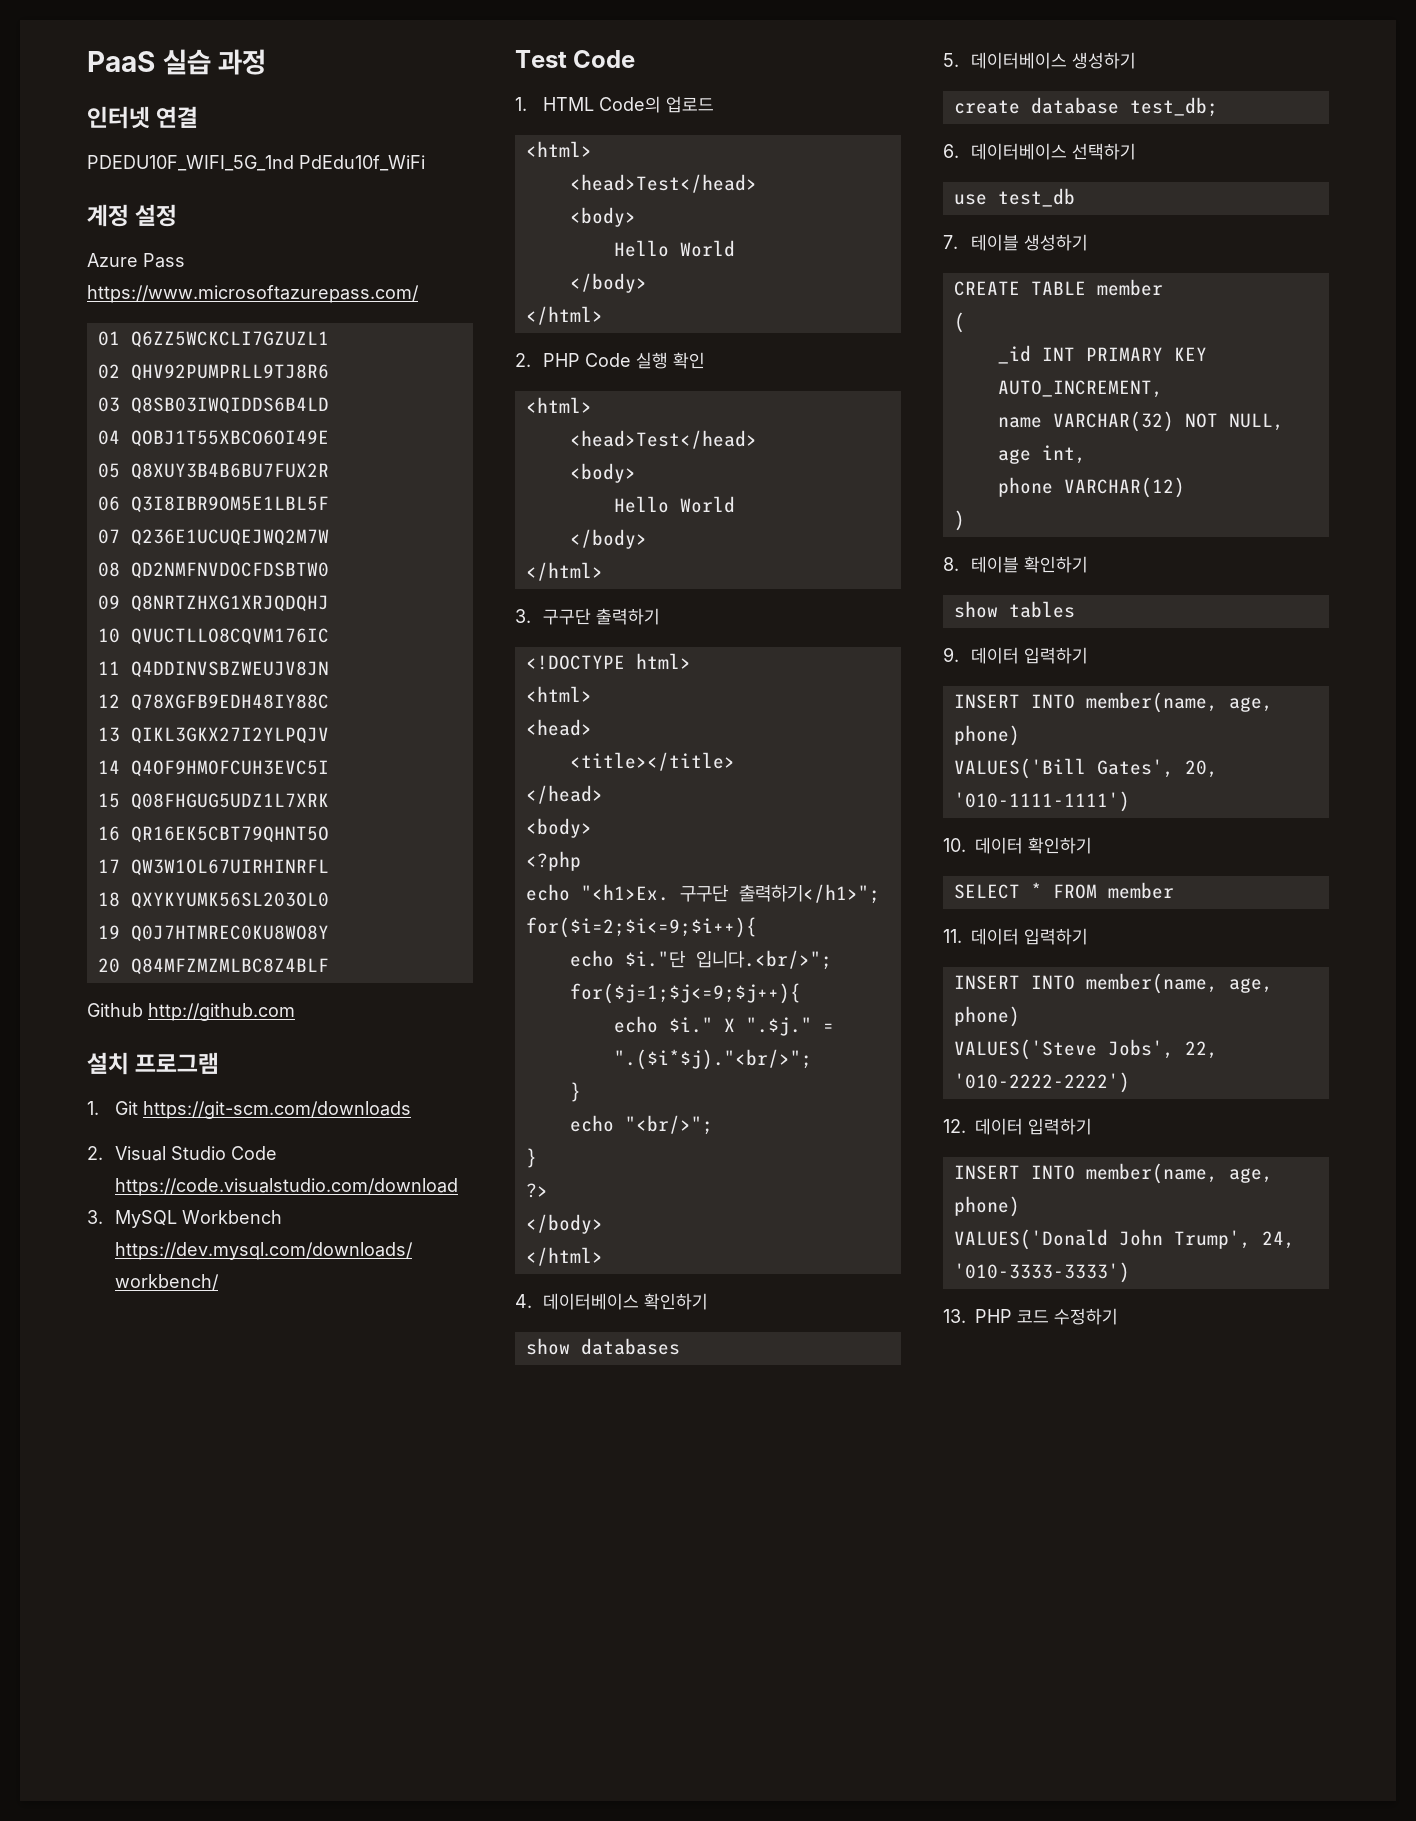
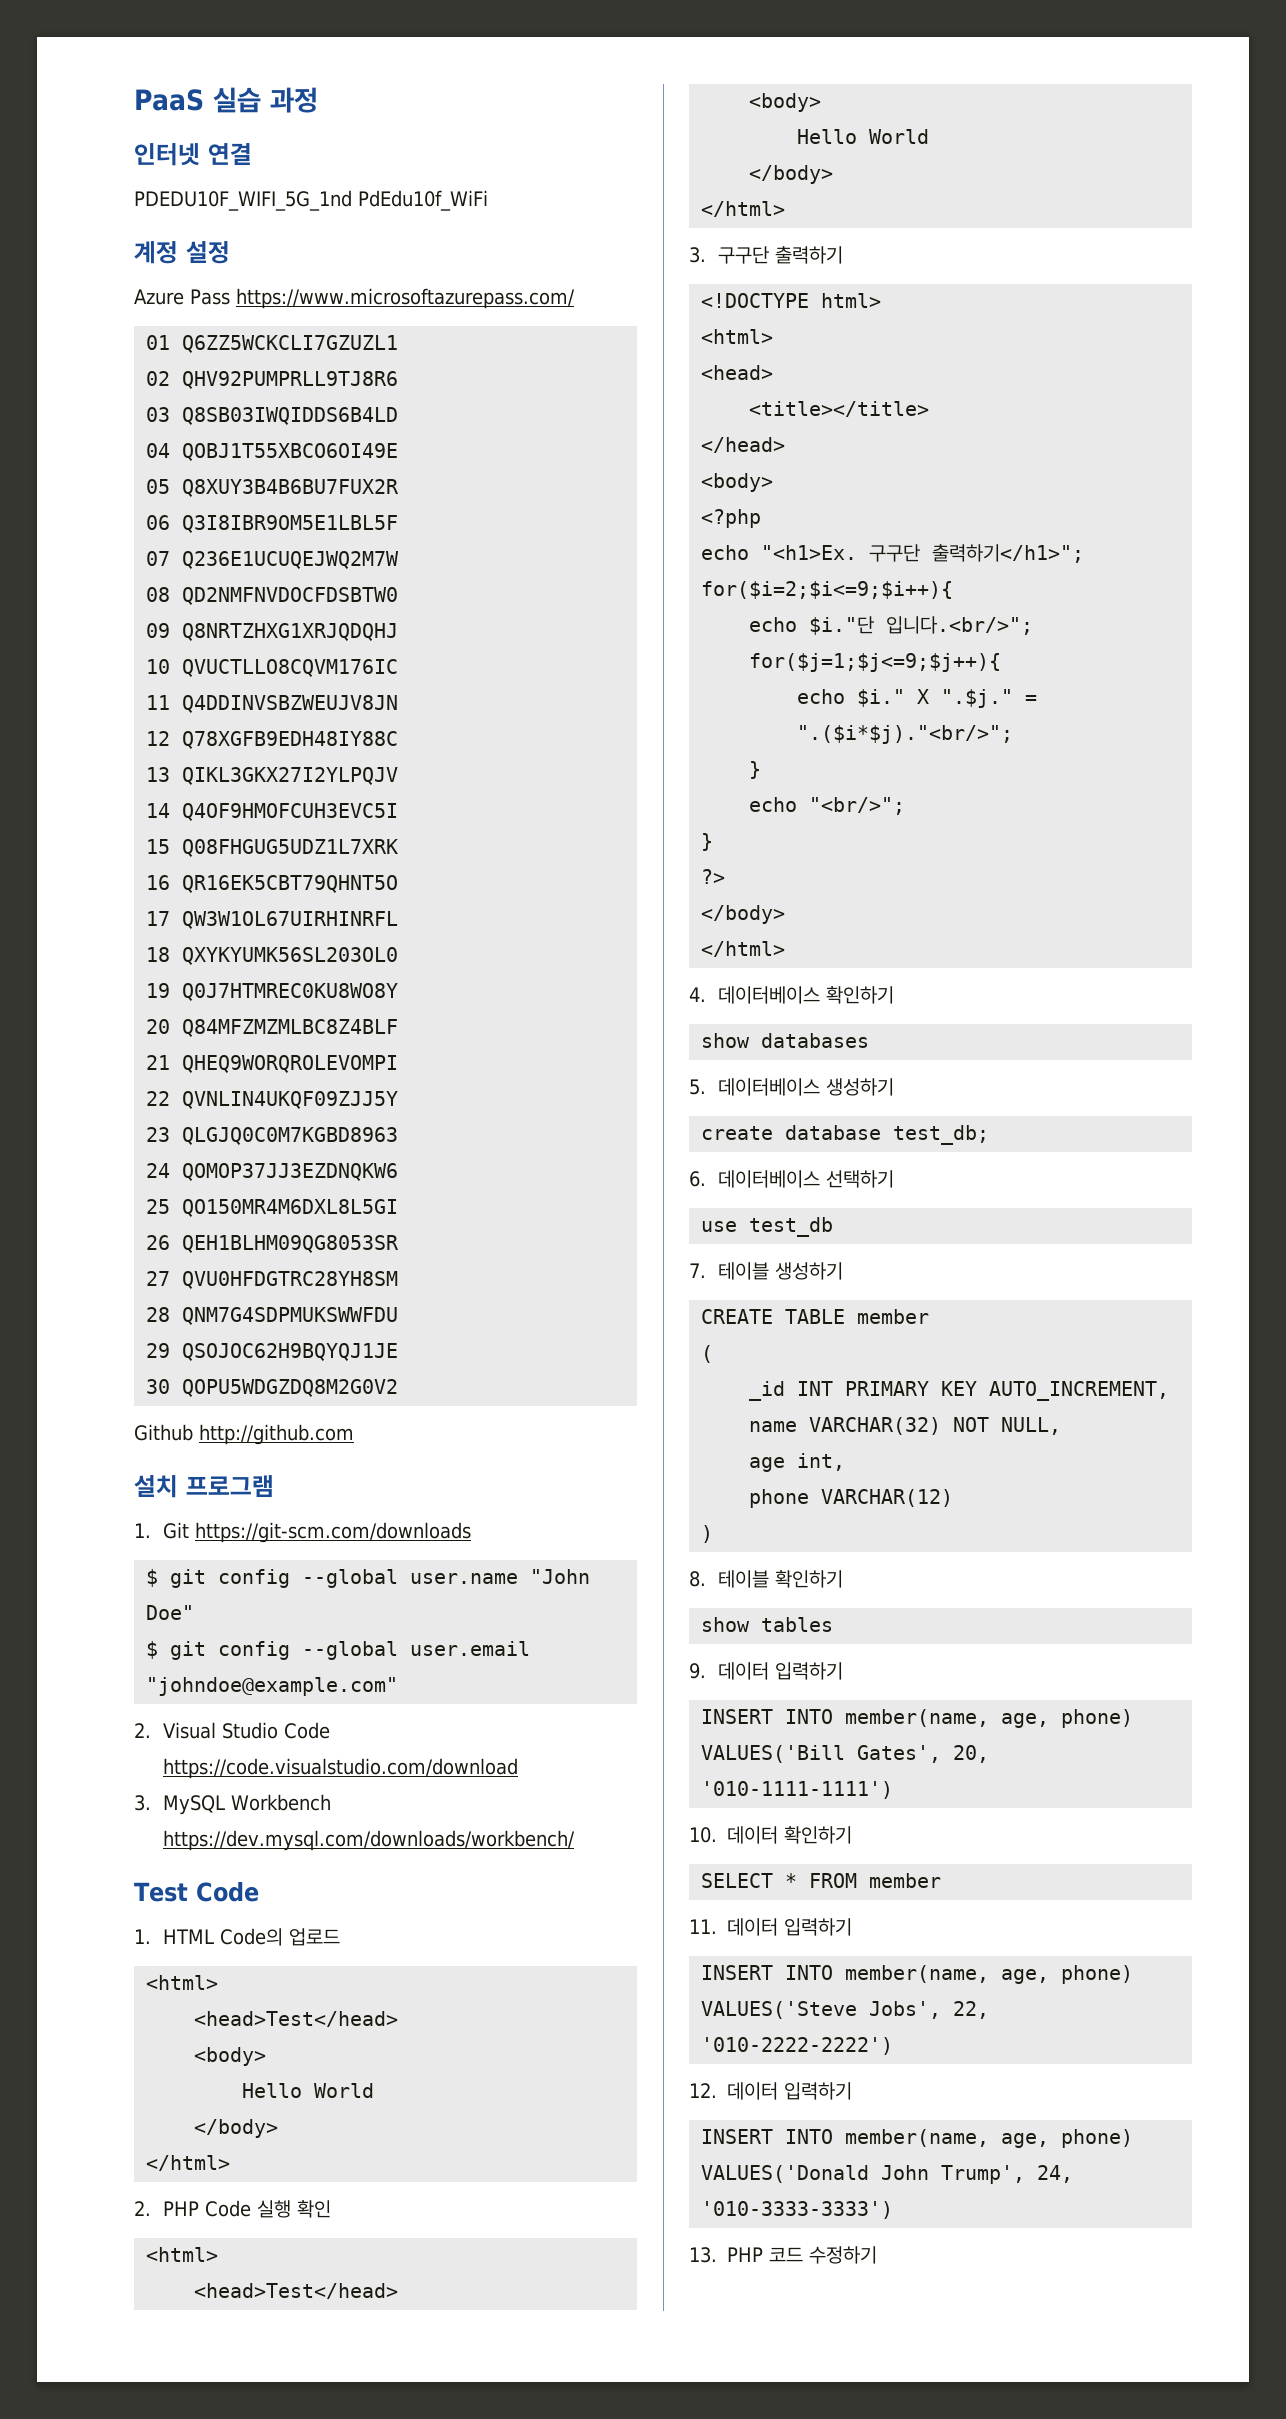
+ 21 QHEQ9WORQROLEVOMPI
+ 22 QVNLIN4UKQF09ZJJ5Y
+ 23 QLGJQ0C0M7KGBD8963
+ 24 QOMOP37JJ3EZDNQKW6
+ 25 QO150MR4M6DXL8L5GI
+ 26 QEH1BLHM09QG8053SR
+ 27 QVU0HFDGTRC28YH8SM
+ 28 QNM7G4SDPMUKSWWFDU
+ 29 QSOJOC62H9BQYQJ1JE
+ 30 QOPU5WDGZDQ8M2G0V2
+ $ git config --global user.name "John Doe"
+ $ git config --global user.email "johndoe@example.com"

